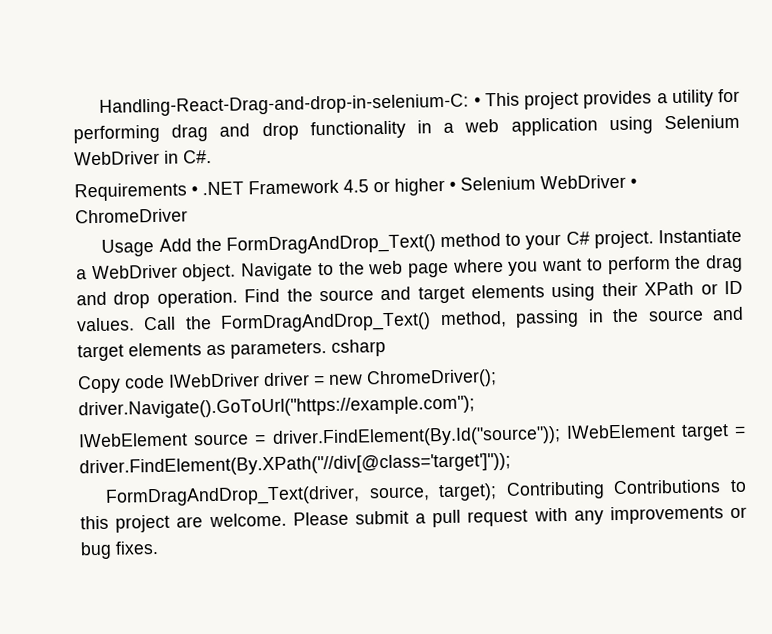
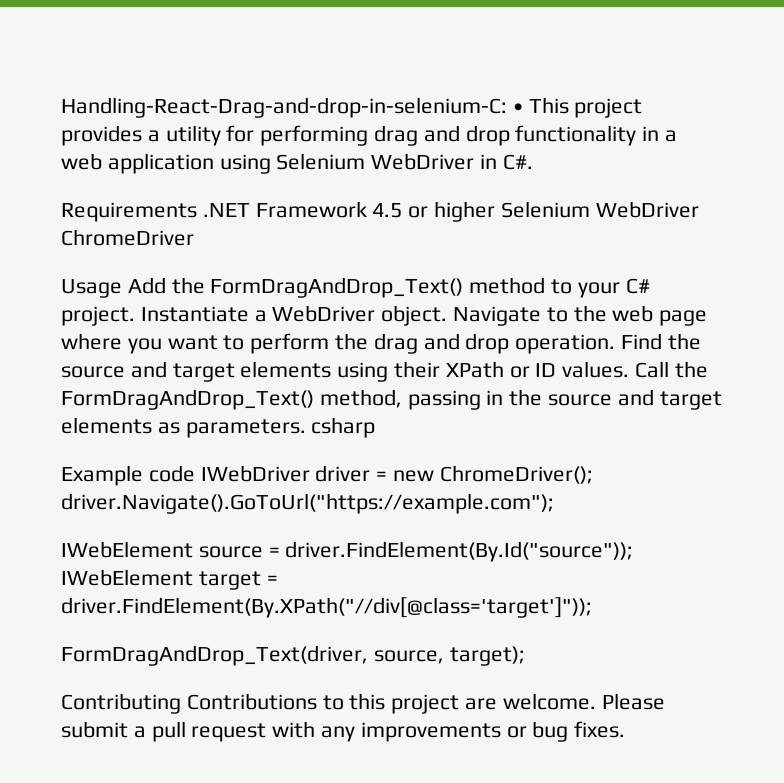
- Requirements • .NET Framework 4.5 or higher • Selenium WebDriver • ChromeDriver
+ Requirements .NET Framework 4.5 or higher Selenium WebDriver ChromeDriver
- Copy code IWebDriver driver = new ChromeDriver(); driver.Navigate().GoToUrl("https://example.com");
+ Example code IWebDriver driver = new ChromeDriver(); driver.Navigate().GoToUrl("https://example.com");
- FormDragAndDrop_Text(driver, source, target); Contributing Contributions to this project are welcome.
+ FormDragAndDrop_Text(driver, source, target);
+ Contributing Contributions to this project are welcome.

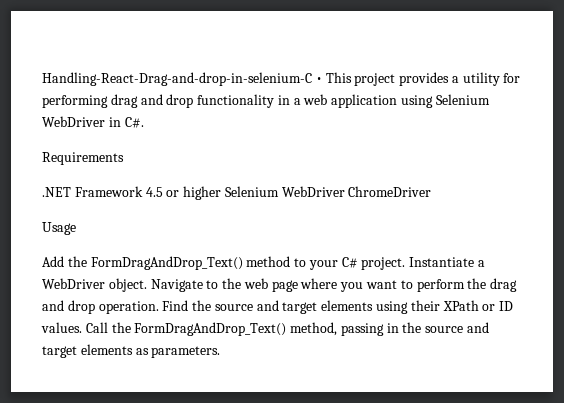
- Handling-React-Drag-and-drop-in-selenium-C: • This project provides a utility for performing drag and drop functionality in a web application using Selenium WebDriver in C#.
+ Handling-React-Drag-and-drop-in-selenium-C • This project provides a utility for performing drag and drop functionality in a web application using Selenium WebDriver in C#.
- Requirements .NET Framework 4.5 or higher Selenium WebDriver ChromeDriver
+ Requirements
+ .NET Framework 4.5 or higher Selenium WebDriver ChromeDriver
- Usage Add the FormDragAndDrop_Text() method to your C# project.
+ Usage
+ Add the FormDragAndDrop_Text() method to your C# project.
- Call the FormDragAndDrop_Text() method, passing in the source and target elements as parameters. csharp
- Example code IWebDriver driver = new ChromeDriver(); driver.Navigate().GoToUrl("https://example.com");
- IWebElement source = driver.FindElement(By.Id("source")); IWebElement target = driver.FindElement(By.XPath("//div[@class='target']"));
- FormDragAndDrop_Text(driver, source, target);
- Contributing Contributions to this project are welcome. Please submit a pull request with any improvements or bug fixes.
+ Call the FormDragAndDrop_Text() method, passing in the source and target elements as parameters.

